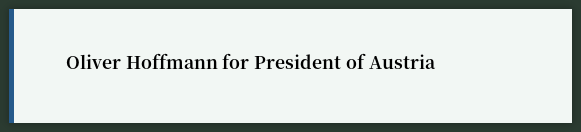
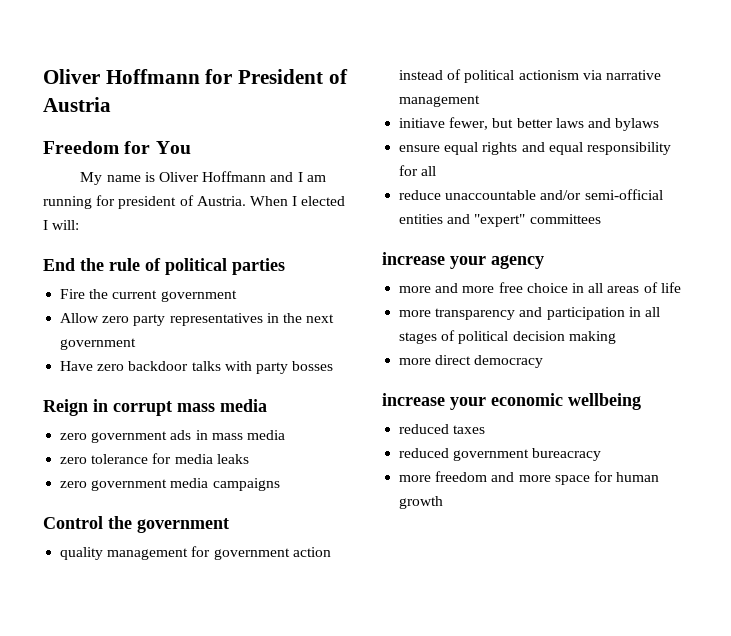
+ Freedom for You
+ My name is Oliver Hoffmann and I am running for president of Austria. When I elected I will:
+ End the rule of political parties
+ Fire the current government
+ Allow zero party representatives in the next government
+ Have zero backdoor talks with party bosses
+ Reign in corrupt mass media
+ zero government ads in mass media
+ zero tolerance for media leaks
+ zero government media campaigns
+ Control the government
+ quality management for government action instead of political actionism via narrative management
+ initiave fewer, but better laws and bylaws
+ ensure equal rights and equal responsibility for all
+ reduce unaccountable and/or semi-official entities and "expert" committees
+ increase your agency
+ more and more free choice in all areas of life
+ more transparency and participation in all stages of political decision making
+ more direct democracy
+ increase your economic wellbeing
+ reduced taxes
+ reduced government bureacracy
+ more freedom and more space for human growth

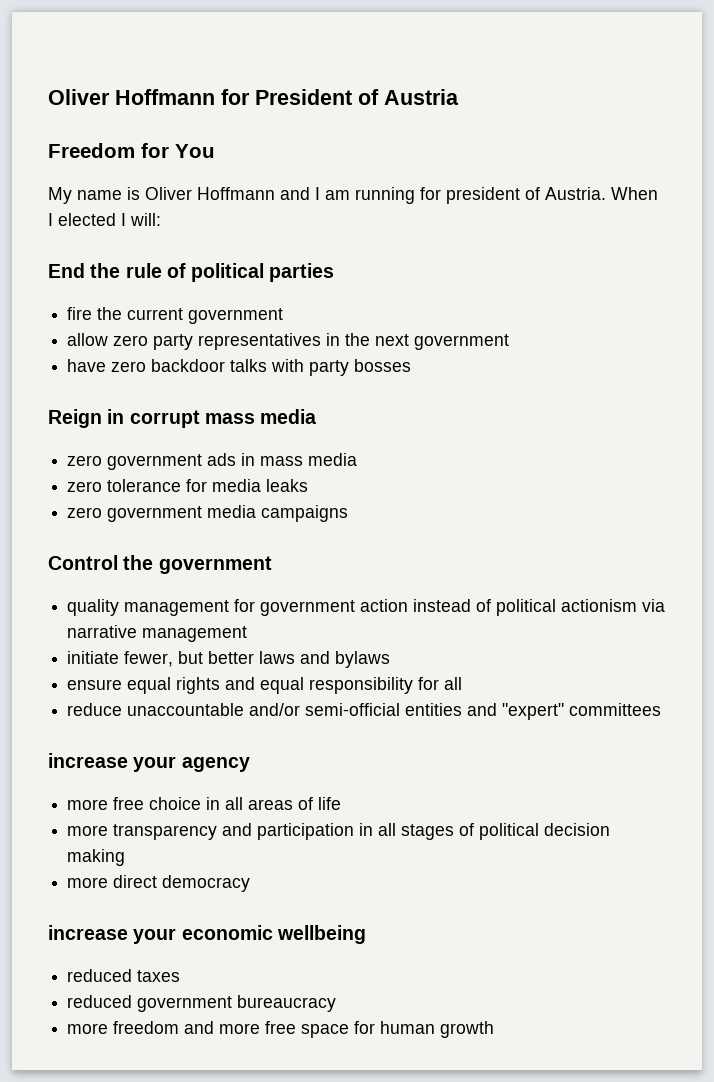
- Fire the current government
+ fire the current government
- Allow zero party representatives in the next government
+ allow zero party representatives in the next government
- Have zero backdoor talks with party bosses
+ have zero backdoor talks with party bosses
- initiave fewer, but better laws and bylaws
+ initiate fewer, but better laws and bylaws
- more and more free choice in all areas of life
+ more free choice in all areas of life
- reduced government bureacracy
+ reduced government bureaucracy
- more freedom and more space for human growth
+ more freedom and more free space for human growth

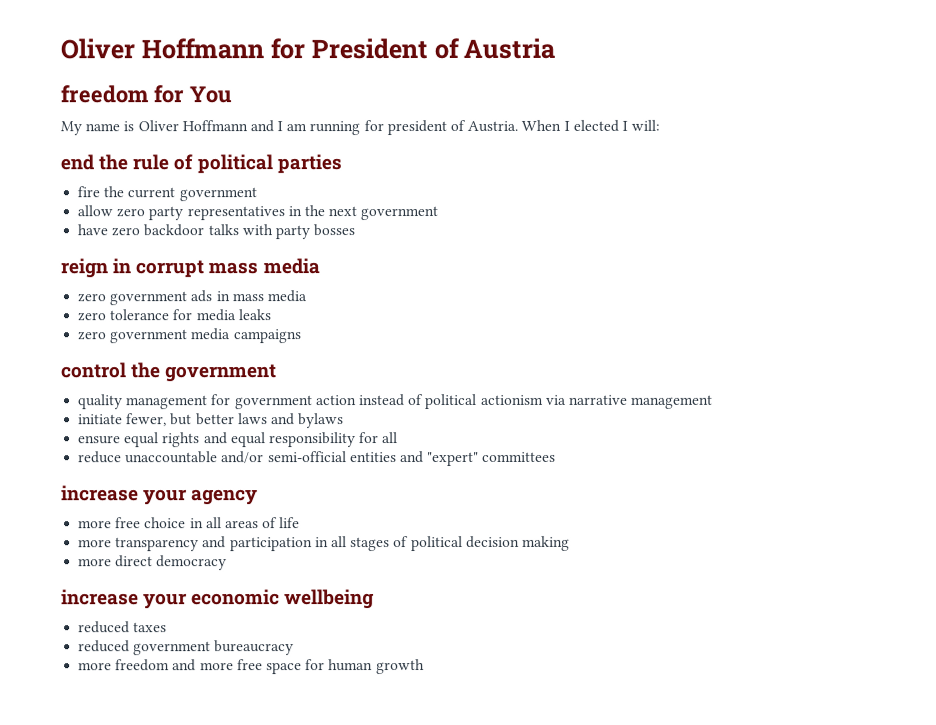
- Freedom for You
+ freedom for You
- End the rule of political parties
+ end the rule of political parties
- Reign in corrupt mass media
+ reign in corrupt mass media
- Control the government
+ control the government

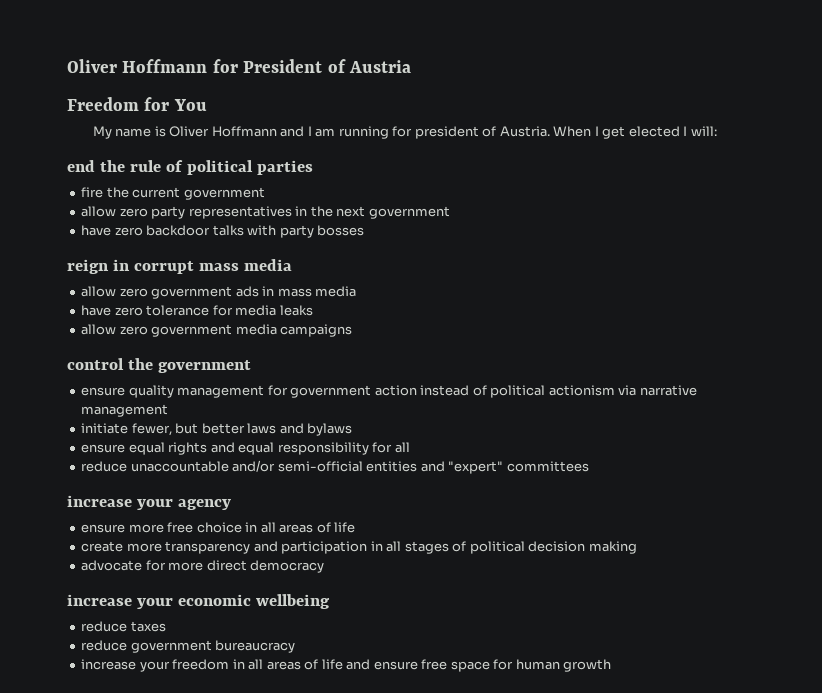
- freedom for You
+ Freedom for You
- When I elected I will:
+ When I get elected I will:
- zero government ads in mass media
+ allow zero government ads in mass media
- zero tolerance for media leaks
+ have zero tolerance for media leaks
- zero government media campaigns
+ allow zero government media campaigns
- quality management for government action instead of political actionism via narrative management
+ ensure quality management for government action instead of political actionism via narrative management
- more free choice in all areas of life
+ ensure more free choice in all areas of life
- more transparency and participation in all stages of political decision making
+ create more transparency and participation in all stages of political decision making
- more direct democracy
+ advocate for more direct democracy
- reduced taxes
+ reduce taxes
- reduced government bureaucracy
+ reduce government bureaucracy
- more freedom and more free space for human growth
+ increase your freedom in all areas of life and ensure free space for human growth

